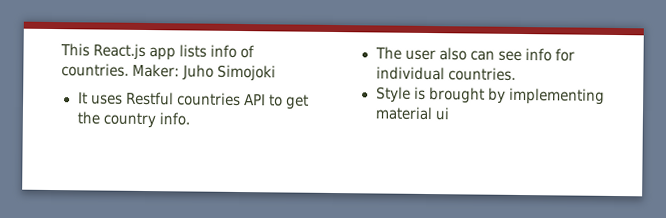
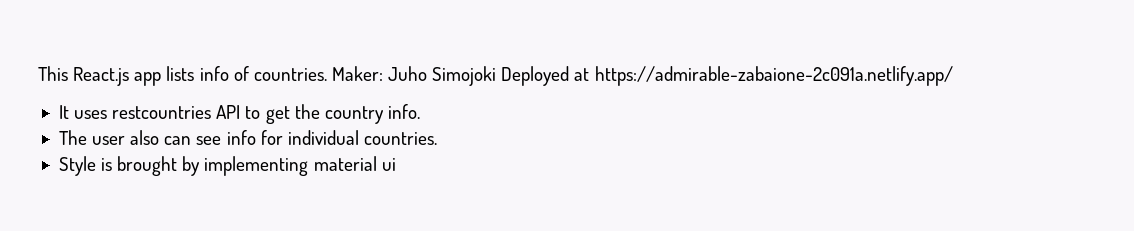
- Maker: Juho Simojoki
+ Maker: Juho Simojoki Deployed at https://admirable-zabaione-2c091a.netlify.app/
- It uses Restful countries API to get the country info.
+ It uses restcountries API to get the country info.

